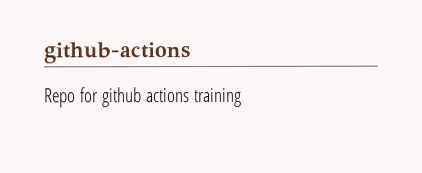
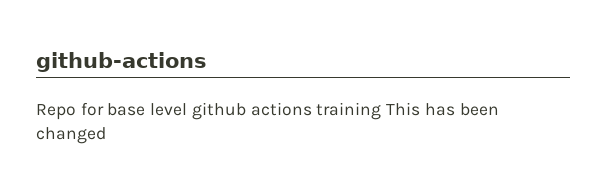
- Repo for github actions training
+ Repo for base level github actions training This has been changed

